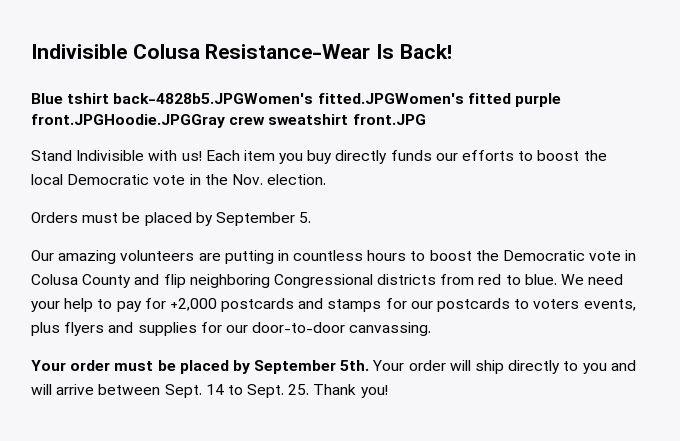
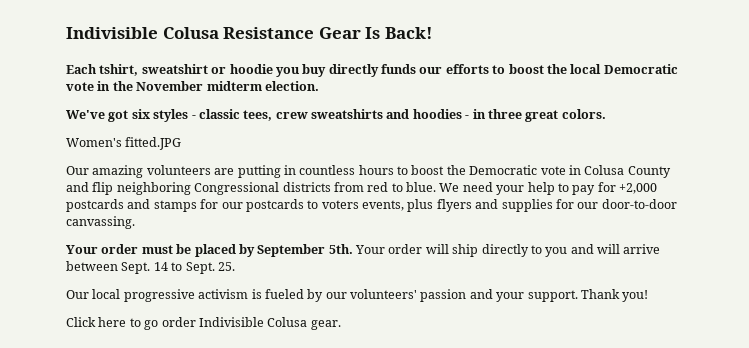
- Indivisible Colusa Resistance-Wear Is Back!
+ Indivisible Colusa Resistance Gear Is Back!
- Blue tshirt back-4828b5.JPGWomen's fitted.JPGWomen's fitted purple front.JPGHoodie.JPGGray crew sweatshirt front.JPG
- Stand Indivisible with us! Each item you buy directly funds our efforts to boost the local Democratic vote in the Nov. election.
+ Each tshirt, sweatshirt or hoodie you buy directly funds our efforts to boost the local Democratic vote in the November midterm election.
- Orders must be placed by September 5.
+ We've got six styles - classic tees, crew sweatshirts and hoodies - in three great colors.
+ Women's fitted.JPG
- 25. Thank you!
+ 25.
+ Our local progressive activism is fueled by our volunteers' passion and your support. Thank you!
+ Click here to go order Indivisible Colusa gear.

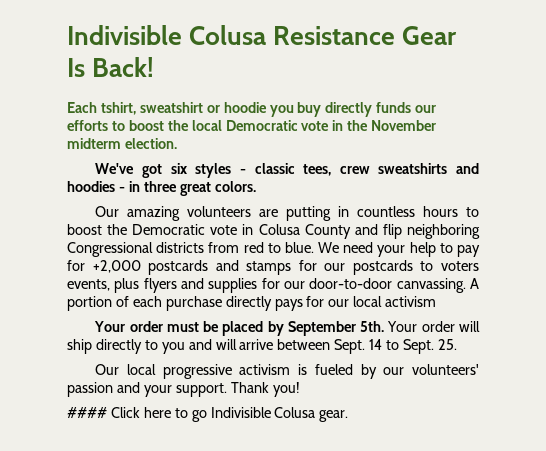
- Women's fitted.JPG
+ A portion of each purchase directly pays for our local activism
- Click here to go order Indivisible Colusa gear.
+ #### Click here to go Indivisible Colusa gear.

